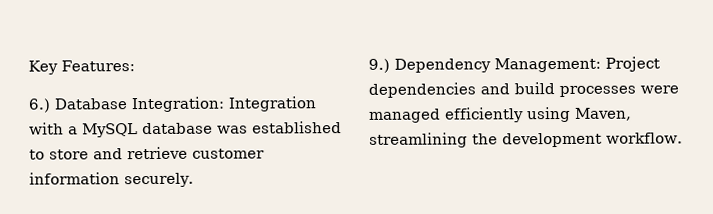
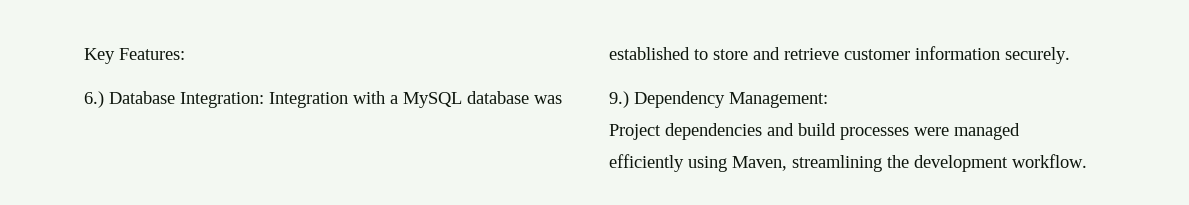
- 9.) Dependency Management: Project dependencies and build processes were managed efficiently using Maven, streamlining the development workflow.
+ 9.) Dependency Management:
+ Project dependencies and build processes were managed efficiently using Maven, streamlining the development workflow.

